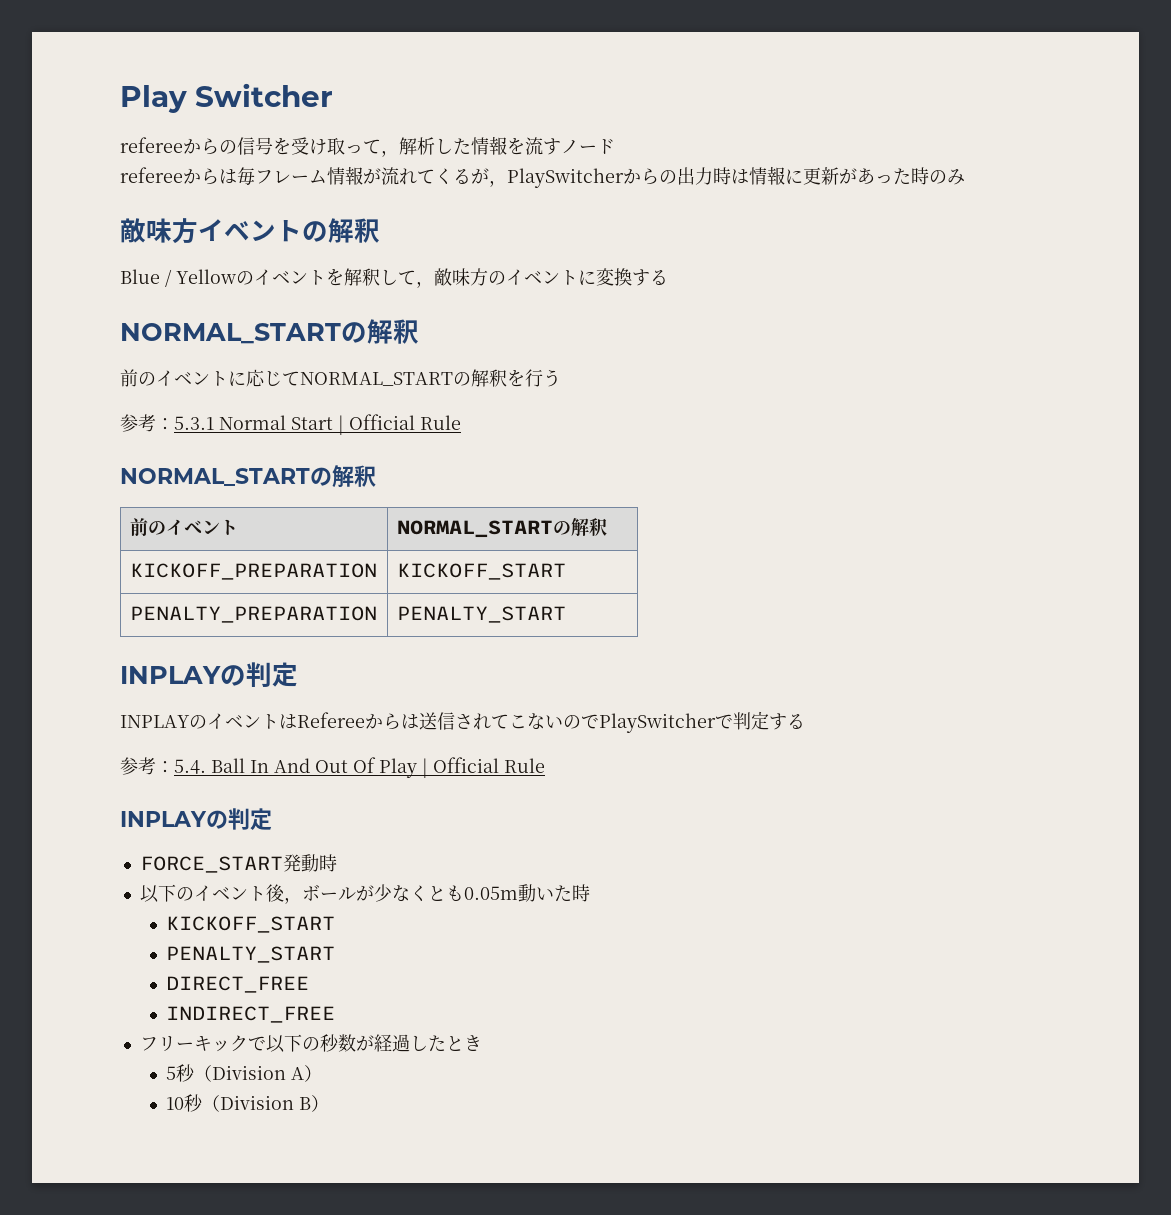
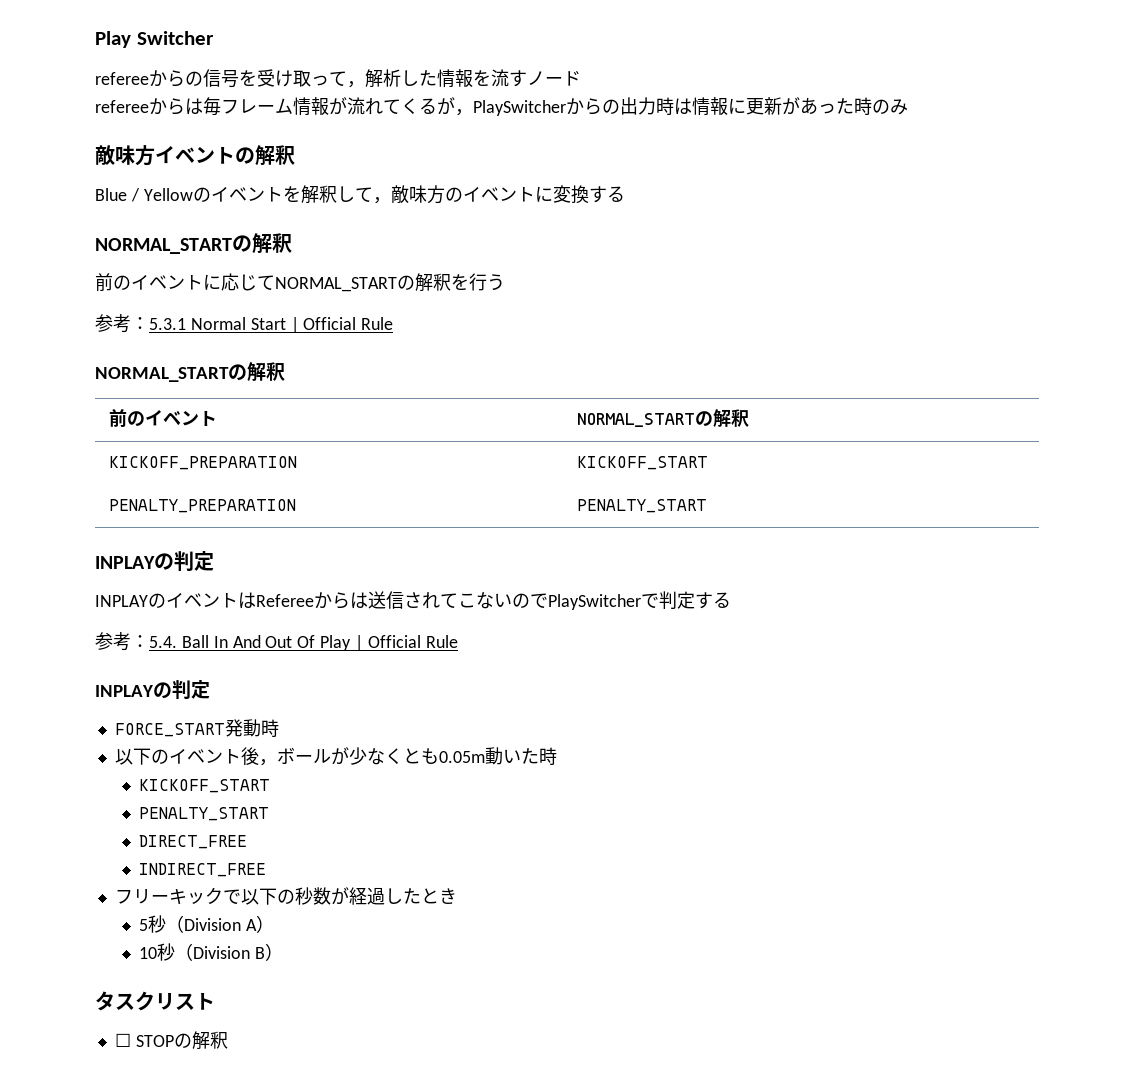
+ タスクリスト
+ ☐ STOPの解釈

